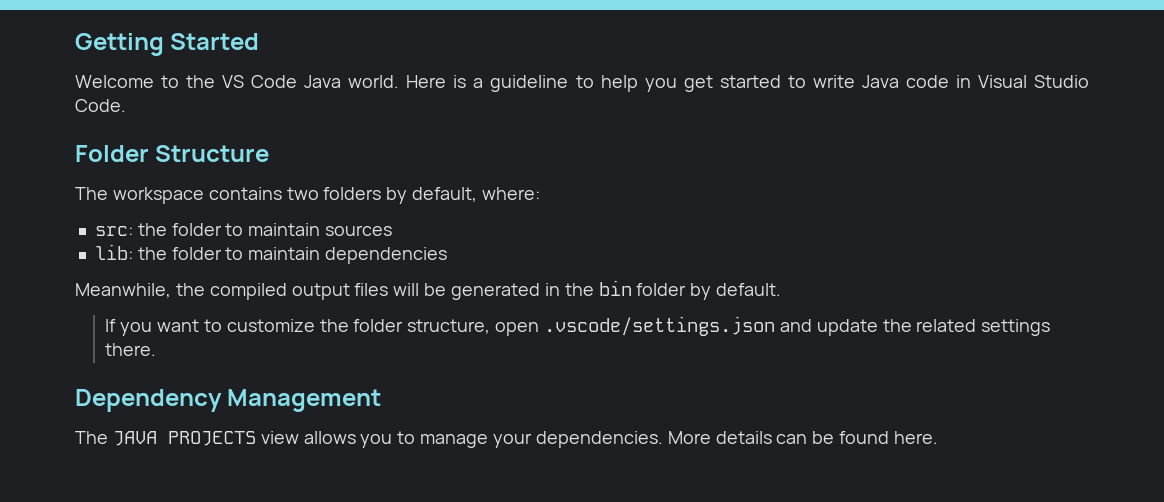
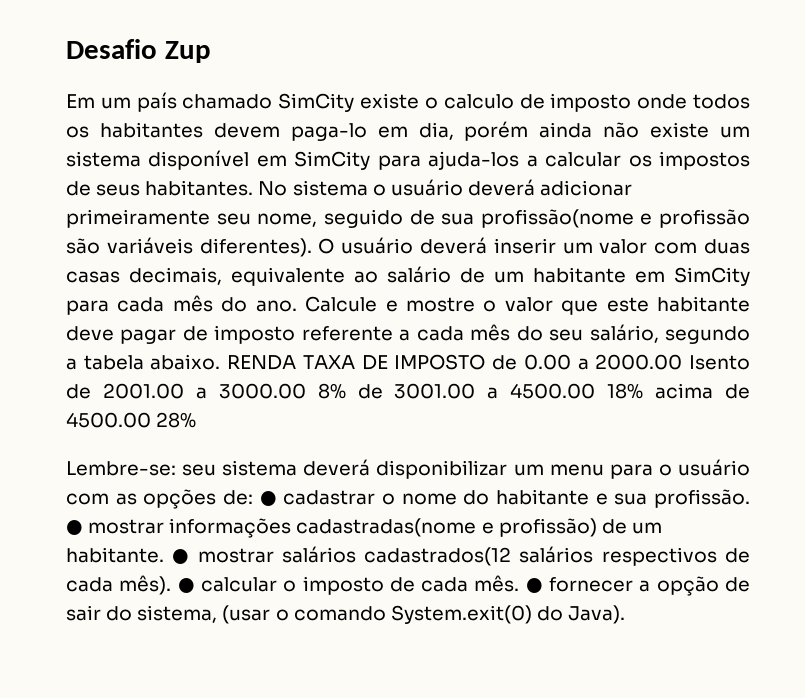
- Getting Started
- Welcome to the VS Code Java world. Here is a guideline to help you get started to write Java code in Visual Studio Code.
- Folder Structure
- The workspace contains two folders by default, where:
- src: the folder to maintain sources
- lib: the folder to maintain dependencies
- Meanwhile, the compiled output files will be generated in the bin folder by default.
- If you want to customize the folder structure, open .vscode/settings.json and update the related settings there.
- Dependency Management
- The JAVA PROJECTS view allows you to manage your dependencies. More details can be found here.
+ Desafio Zup
+ Em um país chamado SimCity existe o calculo de imposto onde todos os habitantes devem paga-lo em dia, porém ainda não existe um sistema disponível em SimCity para ajuda-los a calcular os impostos de seus habitantes. No sistema o usuário deverá adicionar primeiramente seu nome, seguido de sua profissão(nome e profissão são variáveis diferentes). O usuário deverá inserir um valor com duas casas decimais, equivalente ao salário de um habitante em SimCity para cada mês do ano. Calcule e mostre o valor que este habitante deve pagar de imposto referente a cada mês do seu salário, segundo a tabela abaixo. RENDA TAXA DE IMPOSTO de 0.00 a 2000.00 Isento de 2001.00 a 3000.00 8% de 3001.00 a 4500.00 18% acima de 4500.00 28%
+ Lembre-se: seu sistema deverá disponibilizar um menu para o usuário com as opções de: ● cadastrar o nome do habitante e sua profissão. ● mostrar informações cadastradas(nome e profissão) de um habitante. ● mostrar salários cadastrados(12 salários respectivos de cada mês). ● calcular o imposto de cada mês. ● fornecer a opção de sair do sistema, (usar o comando System.exit(0) do Java).

